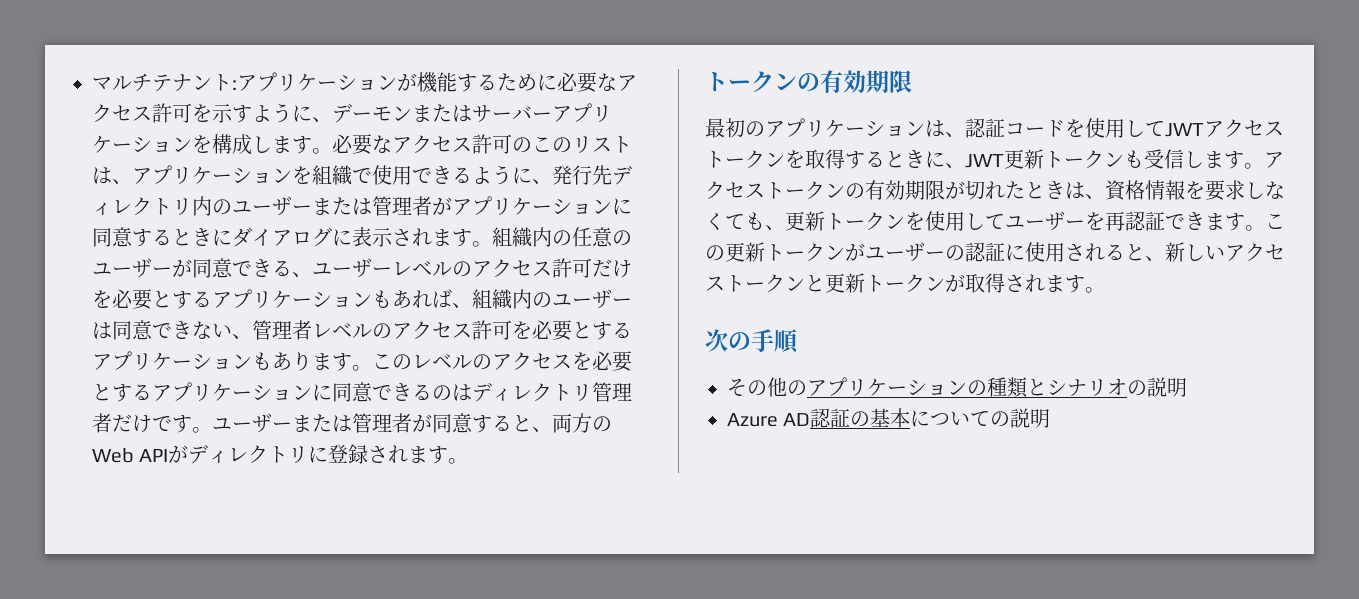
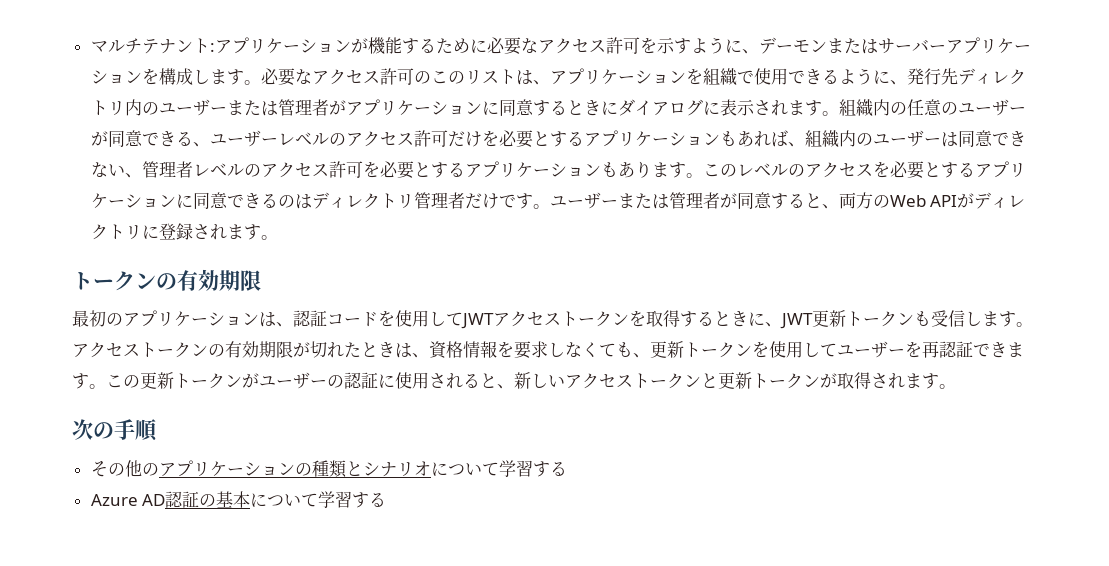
- その他のアプリケーションの種類とシナリオの説明
+ その他のアプリケーションの種類とシナリオについて学習する
- Azure AD認証の基本についての説明
+ Azure AD認証の基本について学習する

